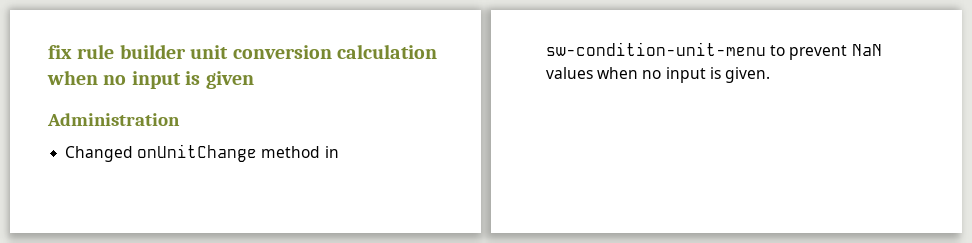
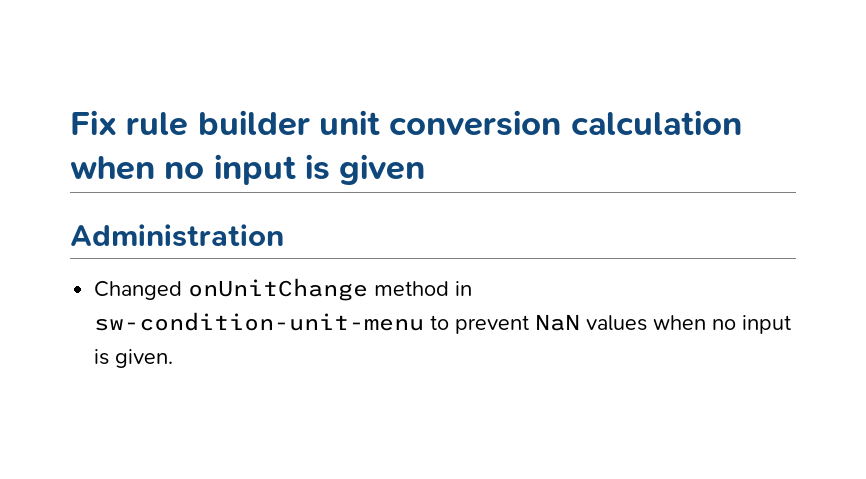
- fix rule builder unit conversion calculation when no input is given
+ Fix rule builder unit conversion calculation when no input is given

